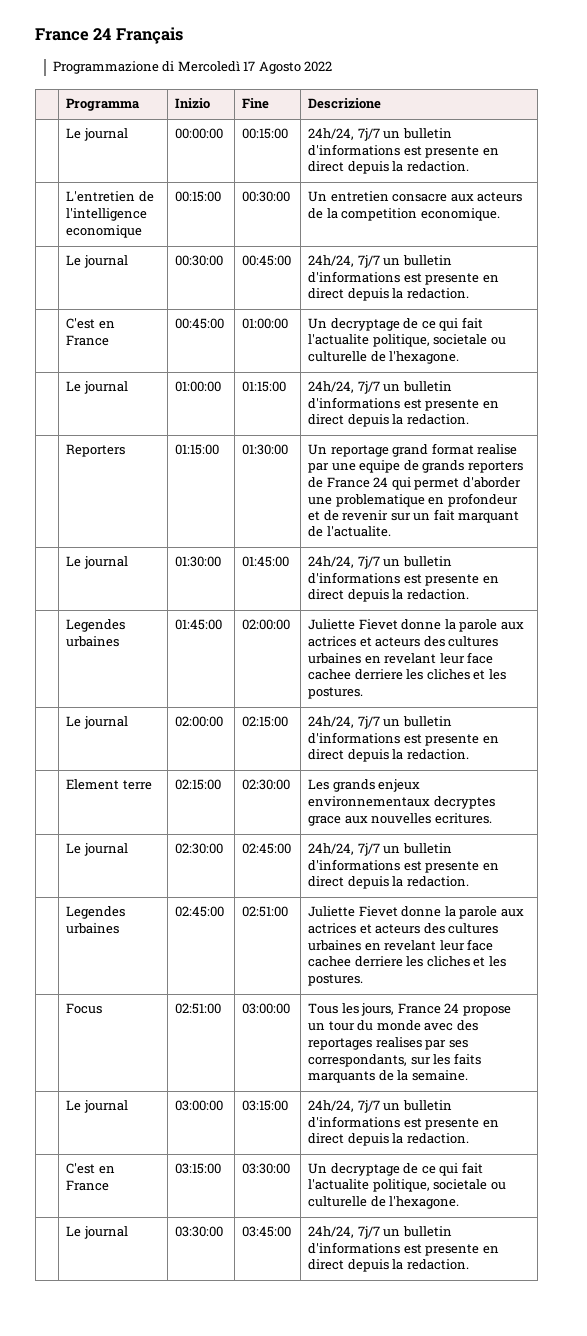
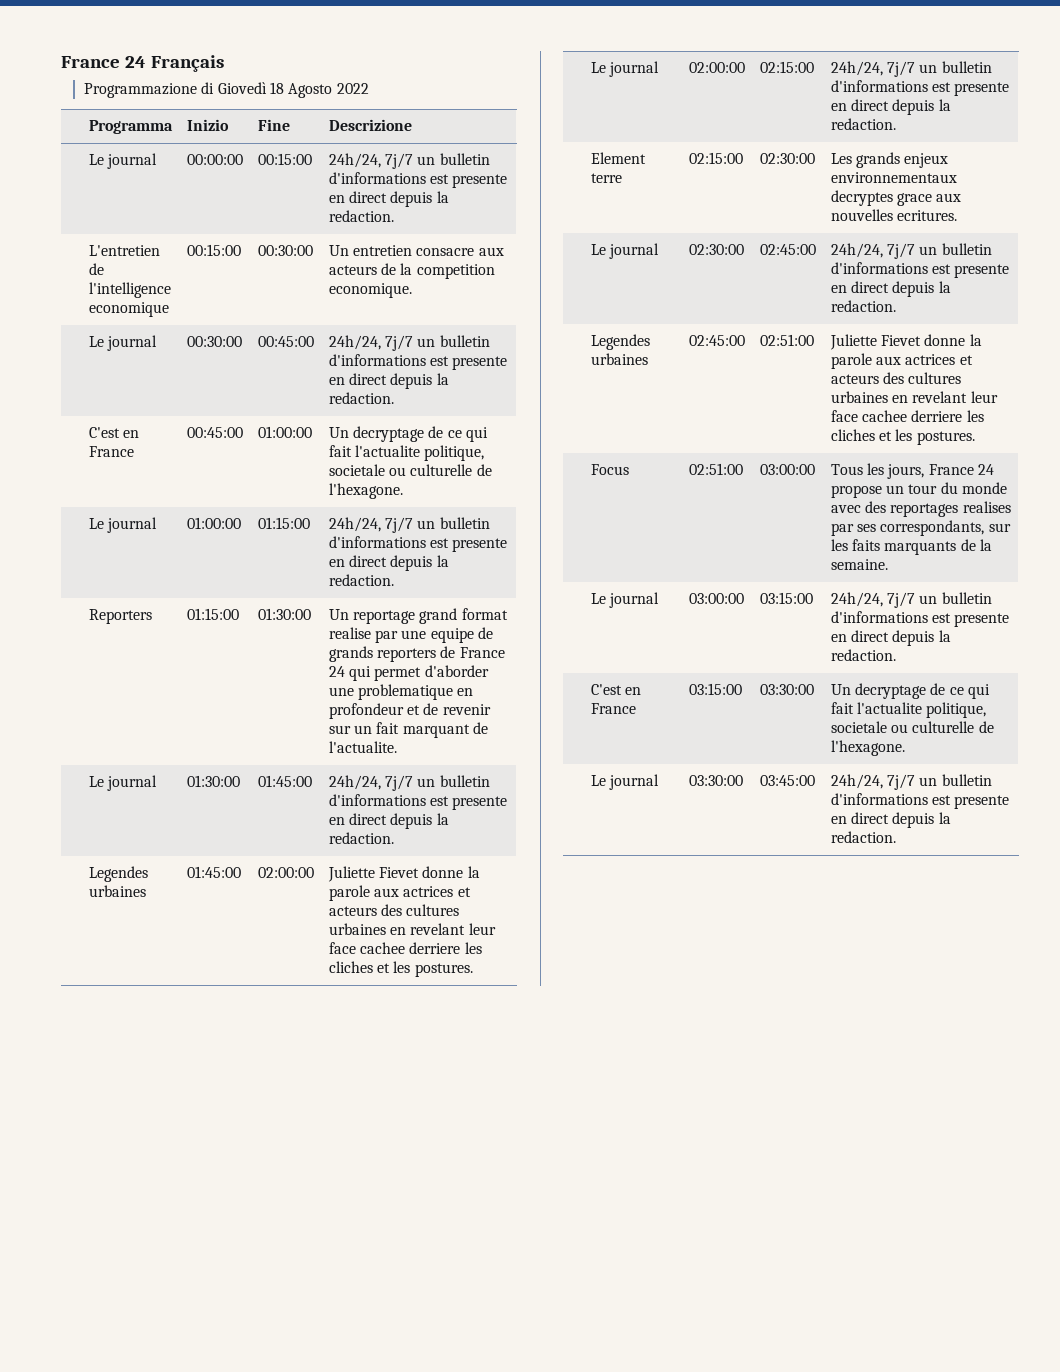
- Programmazione di Mercoledì 17 Agosto 2022
+ Programmazione di Giovedì 18 Agosto 2022

